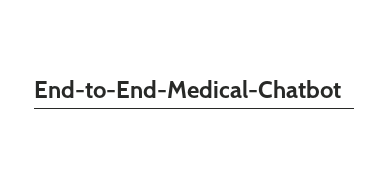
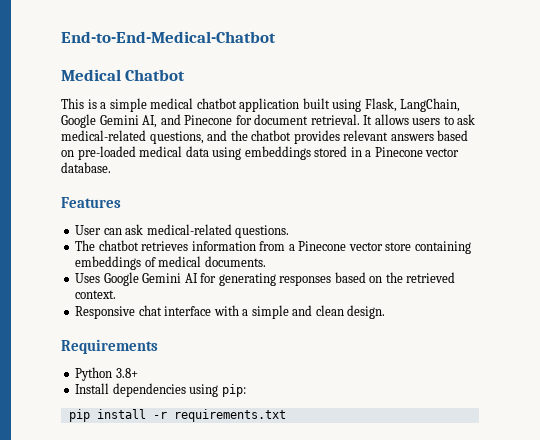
+ Medical Chatbot
+ This is a simple medical chatbot application built using Flask, LangChain, Google Gemini AI, and Pinecone for document retrieval. It allows users to ask medical-related questions, and the chatbot provides relevant answers based on pre-loaded medical data using embeddings stored in a Pinecone vector database.
+ Features
+ User can ask medical-related questions.
+ The chatbot retrieves information from a Pinecone vector store containing embeddings of medical documents.
+ Uses Google Gemini AI for generating responses based on the retrieved context.
+ Responsive chat interface with a simple and clean design.
+ Requirements
+ Python 3.8+
+ Install dependencies using pip:
+ pip install -r requirements.txt

